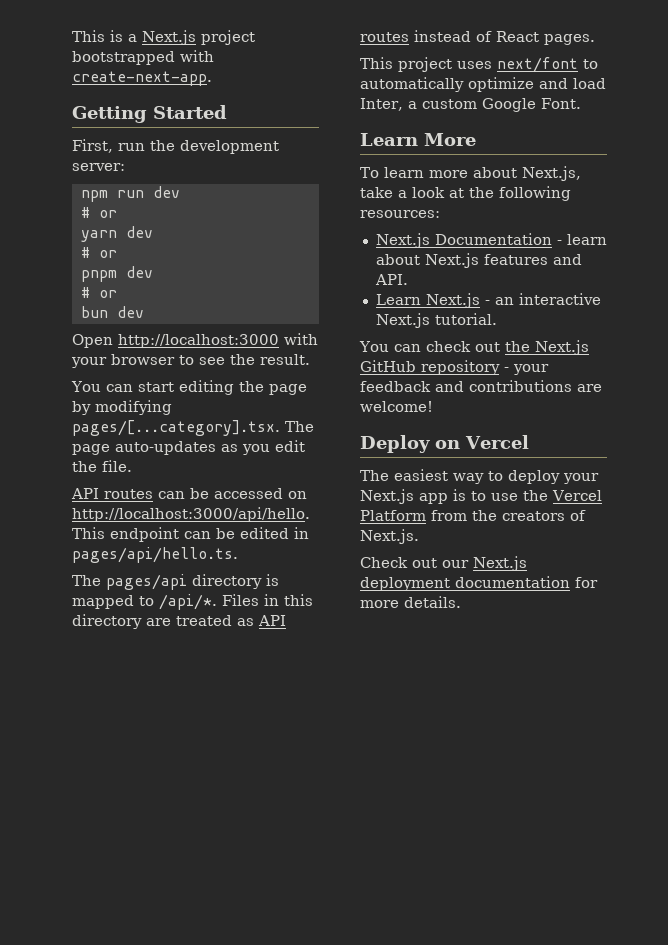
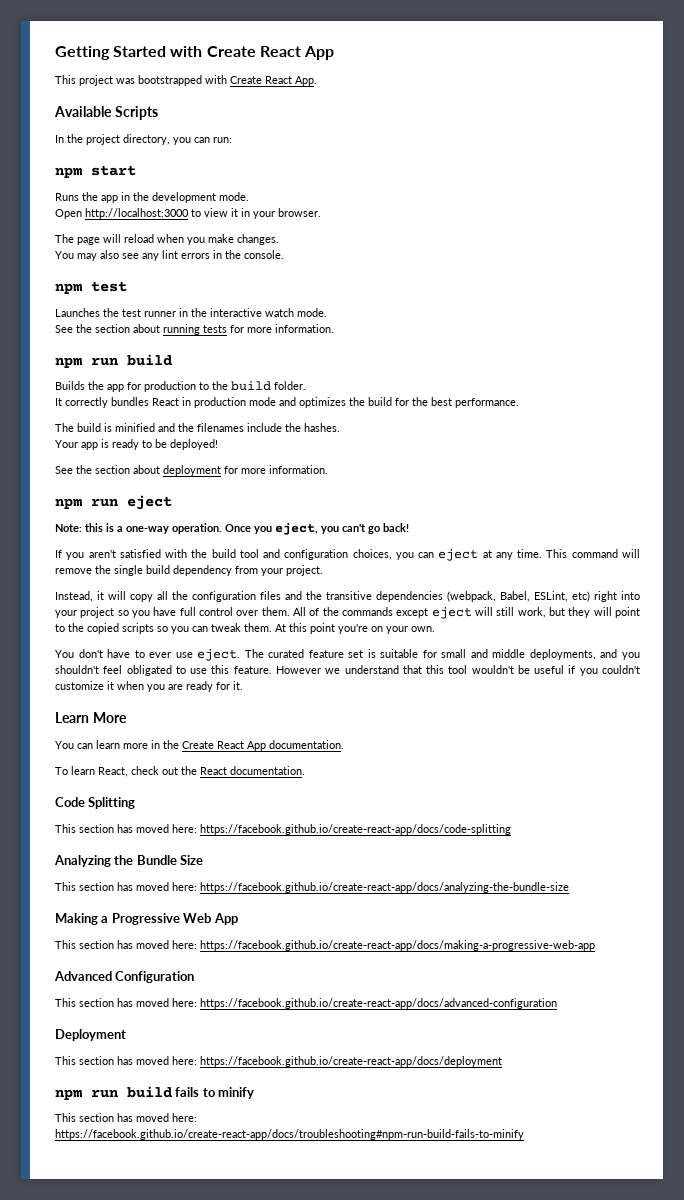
- This is a Next.js project bootstrapped with create-next-app.
- Getting Started
- First, run the development server:
- npm run dev
- # or
- yarn dev
- # or
- pnpm dev
- # or
- bun dev
- Open http://localhost:3000 with your browser to see the result.
- You can start editing the page by modifying pages/[...category].tsx. The page auto-updates as you edit the file.
- API routes can be accessed on http://localhost:3000/api/hello. This endpoint can be edited in pages/api/hello.ts.
- The pages/api directory is mapped to /api/*. Files in this directory are treated as API routes instead of React pages.
- This project uses next/font to automatically optimize and load Inter, a custom Google Font.
+ Getting Started with Create React App
+ This project was bootstrapped with Create React App.
+ Available Scripts
+ In the project directory, you can run:
+ npm start
+ Runs the app in the development mode.
+ Open http://localhost:3000 to view it in your browser.
+ The page will reload when you make changes.
+ You may also see any lint errors in the console.
+ npm test
+ Launches the test runner in the interactive watch mode.
+ See the section about running tests for more information.
+ npm run build
+ Builds the app for production to the build folder.
+ It correctly bundles React in production mode and optimizes the build for the best performance.
+ The build is minified and the filenames include the hashes.
+ Your app is ready to be deployed!
+ See the section about deployment for more information.
+ npm run eject
+ Note: this is a one-way operation. Once you eject, you can't go back!
+ If you aren't satisfied with the build tool and configuration choices, you can eject at any time. This command will remove the single build dependency from your project.
+ Instead, it will copy all the configuration files and the transitive dependencies (webpack, Babel, ESLint, etc) right into your project so you have full control over them. All of the commands except eject will still work, but they will point to the copied scripts so you can tweak them. At this point you're on your own.
+ You don't have to ever use eject. The curated feature set is suitable for small and middle deployments, and you shouldn't feel obligated to use this feature. However we understand that this tool wouldn't be useful if you couldn't customize it when you are ready for it.
  Learn More
- To learn more about Next.js, take a look at the following resources:
- Next.js Documentation - learn about Next.js features and API.
- Learn Next.js - an interactive Next.js tutorial.
- You can check out the Next.js GitHub repository - your feedback and contributions are welcome!
- Deploy on Vercel
- The easiest way to deploy your Next.js app is to use the Vercel Platform from the creators of Next.js.
- Check out our Next.js deployment documentation for more details.
+ You can learn more in the Create React App documentation.
+ To learn React, check out the React documentation.
+ Code Splitting
+ This section has moved here: https://facebook.github.io/create-react-app/docs/code-splitting
+ Analyzing the Bundle Size
+ This section has moved here: https://facebook.github.io/create-react-app/docs/analyzing-the-bundle-size
+ Making a Progressive Web App
+ This section has moved here: https://facebook.github.io/create-react-app/docs/making-a-progressive-web-app
+ Advanced Configuration
+ This section has moved here: https://facebook.github.io/create-react-app/docs/advanced-configuration
+ Deployment
+ This section has moved here: https://facebook.github.io/create-react-app/docs/deployment
+ npm run build fails to minify
+ This section has moved here: https://facebook.github.io/create-react-app/docs/troubleshooting#npm-run-build-fails-to-minify

